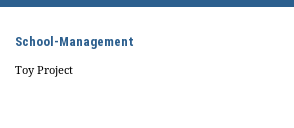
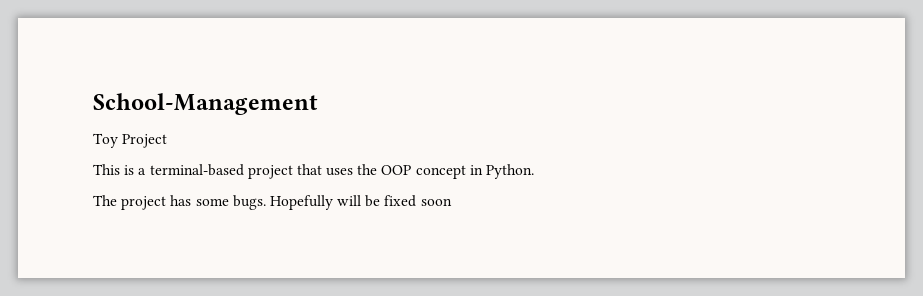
+ This is a terminal-based project that uses the OOP concept in Python.
+ The project has some bugs. Hopefully will be fixed soon

